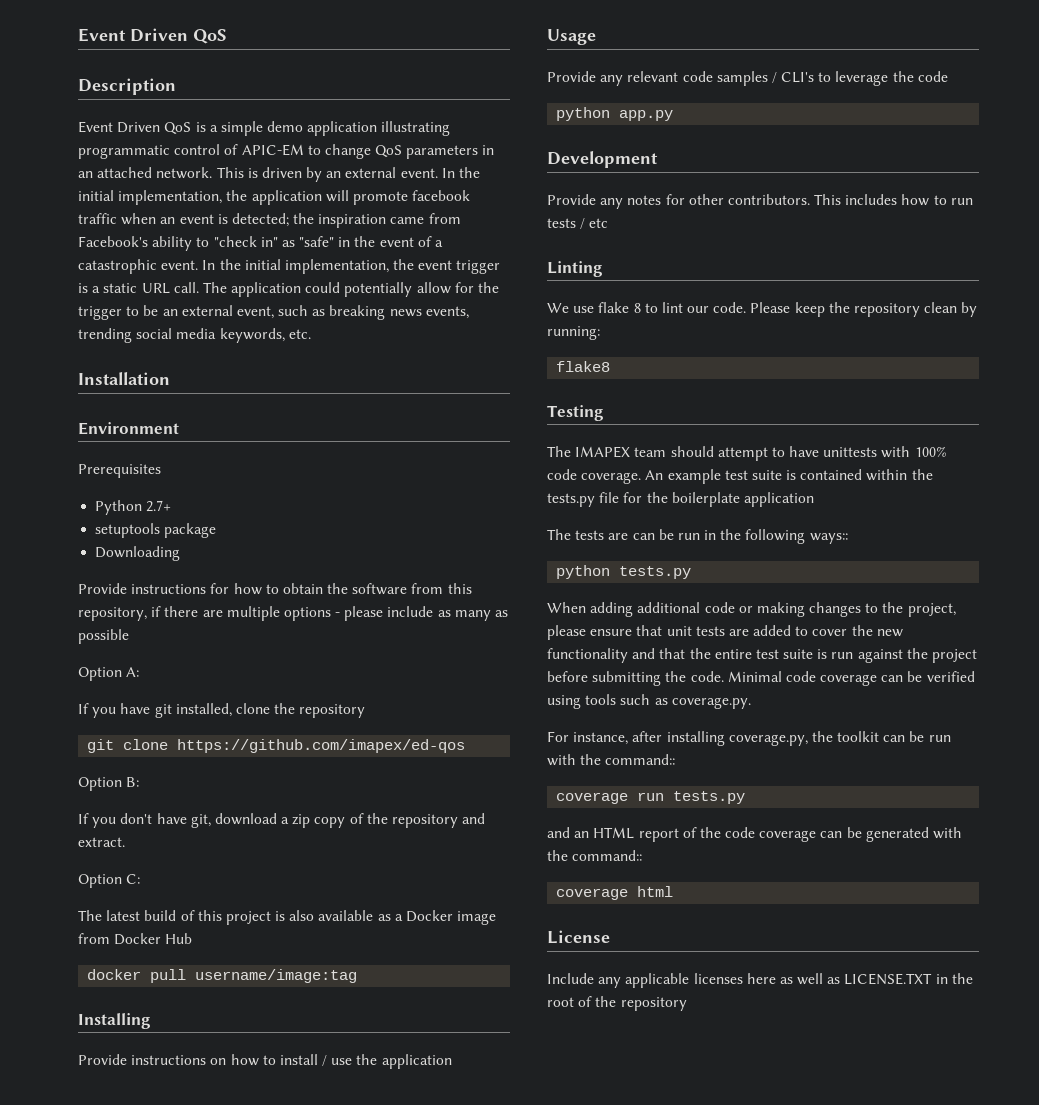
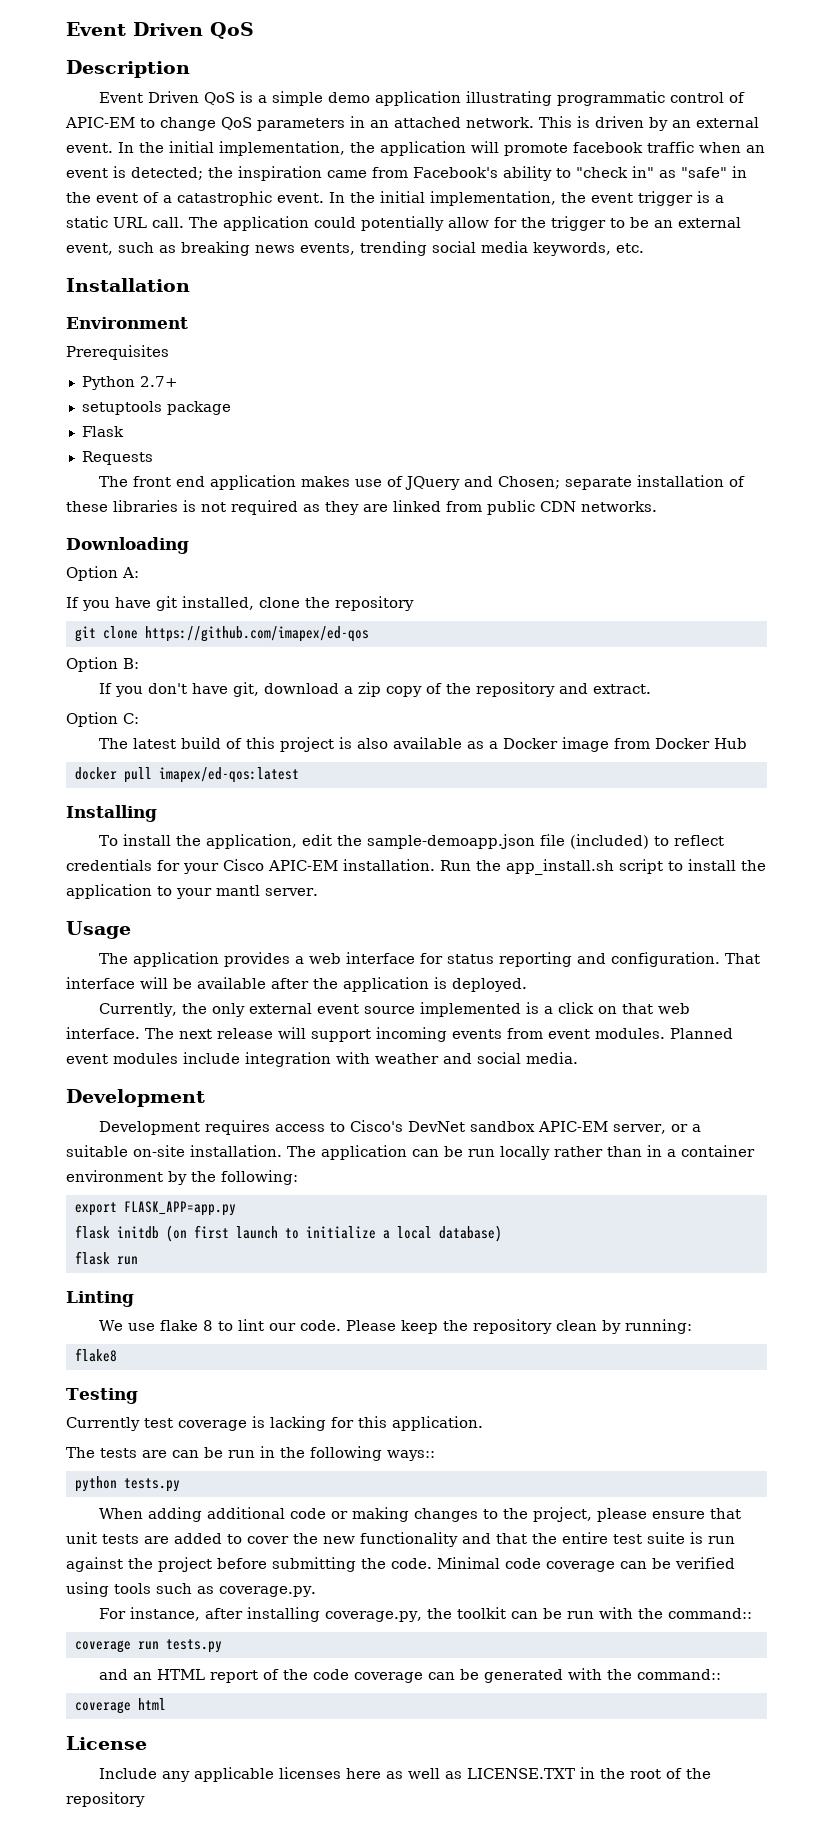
+ Flask
+ Requests
+ The front end application makes use of JQuery and Chosen; separate installation of these libraries is not required as they are linked from public CDN networks.
  Downloading
- Provide instructions for how to obtain the software from this repository, if there are multiple options - please include as many as possible
- docker pull username/image:tag
+ docker pull imapex/ed-qos:latest
- Provide instructions on how to install / use the application
+ To install the application, edit the sample-demoapp.json file (included) to reflect credentials for your Cisco APIC-EM installation. Run the app_install.sh script to install the application to your mantl server.
  Usage
- Provide any relevant code samples / CLI's to leverage the code
- python app.py
+ The application provides a web interface for status reporting and configuration. That interface will be available after the application is deployed.
+ Currently, the only external event source implemented is a click on that web interface. The next release will support incoming events from event modules. Planned event modules include integration with weather and social media.
  Development
- Provide any notes for other contributors. This includes how to run tests / etc
+ Development requires access to Cisco's DevNet sandbox APIC-EM server, or a suitable on-site installation. The application can be run locally rather than in a container environment by the following:
+ export FLASK_APP=app.py
+ flask initdb (on first launch to initialize a local database)
+ flask run
- The IMAPEX team should attempt to have unittests with 100% code coverage. An example test suite is contained within the tests.py file for the boilerplate application
+ Currently test coverage is lacking for this application.

